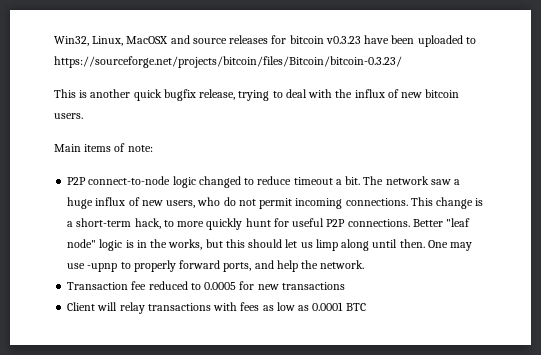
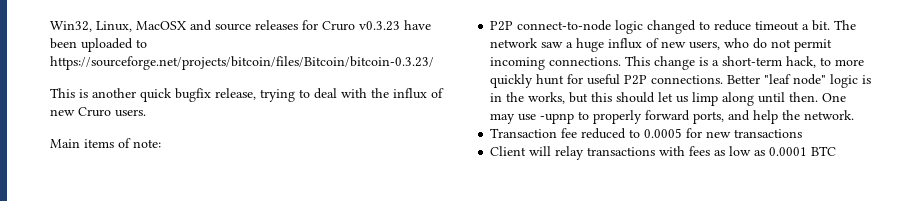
- Win32, Linux, MacOSX and source releases for bitcoin v0.3.23 have been uploaded to https://sourceforge.net/projects/bitcoin/files/Bitcoin/bitcoin-0.3.23/
+ Win32, Linux, MacOSX and source releases for Cruro v0.3.23 have been uploaded to https://sourceforge.net/projects/bitcoin/files/Bitcoin/bitcoin-0.3.23/
- This is another quick bugfix release, trying to deal with the influx of new bitcoin users.
+ This is another quick bugfix release, trying to deal with the influx of new Cruro users.

